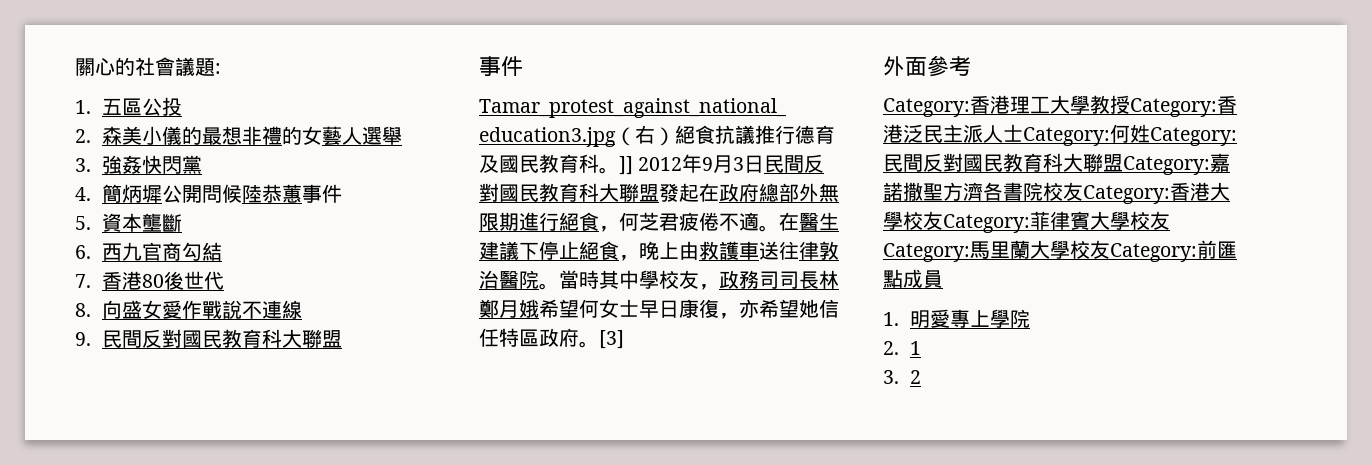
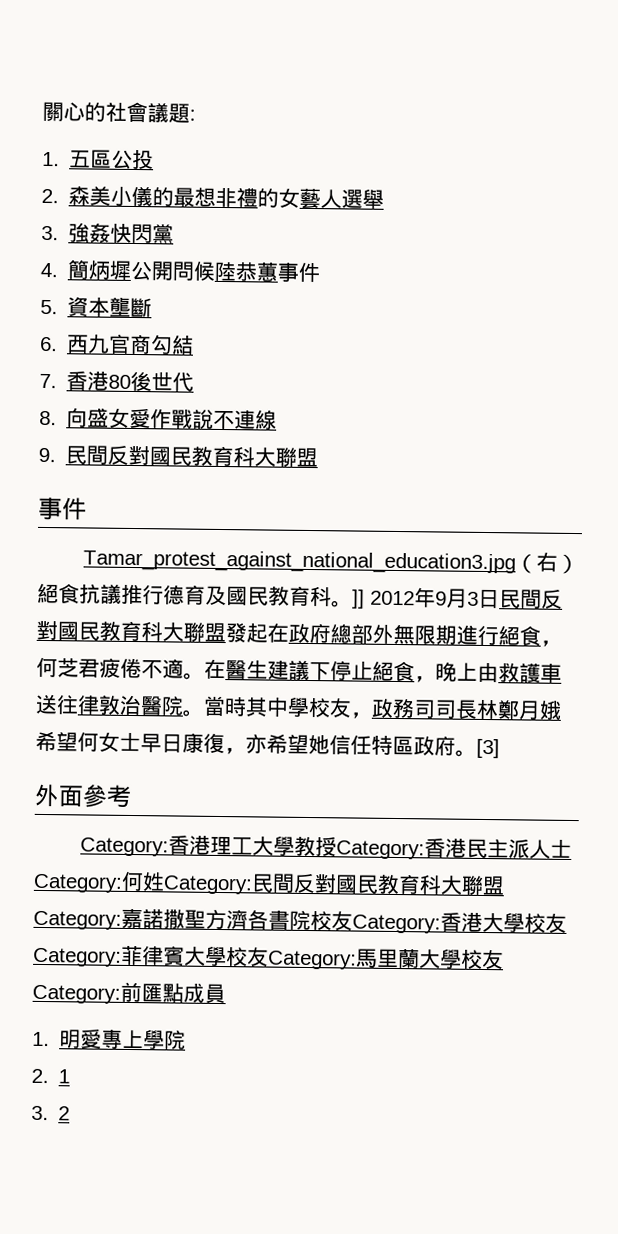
- Category:香港理工大學教授Category:香港泛民主派人士Category:何姓Category:民間反對國民教育科大聯盟Category:嘉諾撒聖方濟各書院校友Category:香港大學校友Category:菲律賓大學校友Category:馬里蘭大學校友Category:前匯點成員
+ Category:香港理工大學教授Category:香港民主派人士Category:何姓Category:民間反對國民教育科大聯盟Category:嘉諾撒聖方濟各書院校友Category:香港大學校友Category:菲律賓大學校友Category:馬里蘭大學校友Category:前匯點成員

